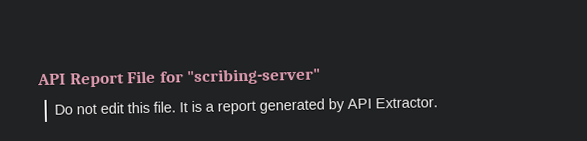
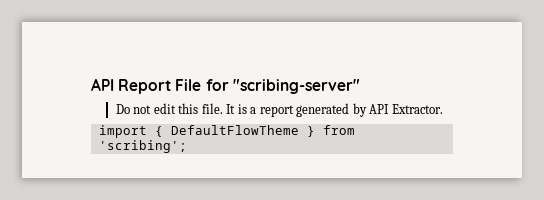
+ import { DefaultFlowTheme } from 'scribing';

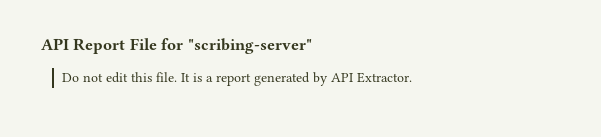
- import { DefaultFlowTheme } from 'scribing';

